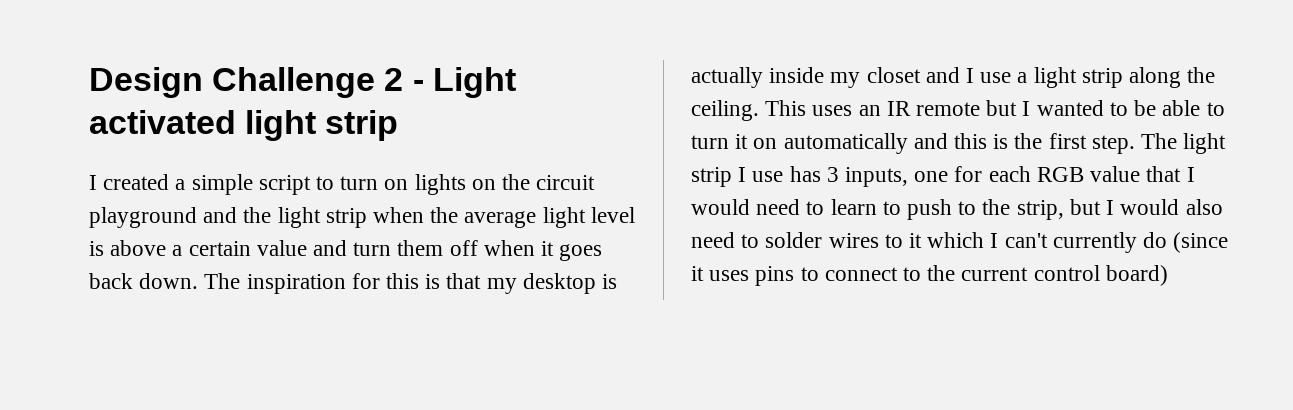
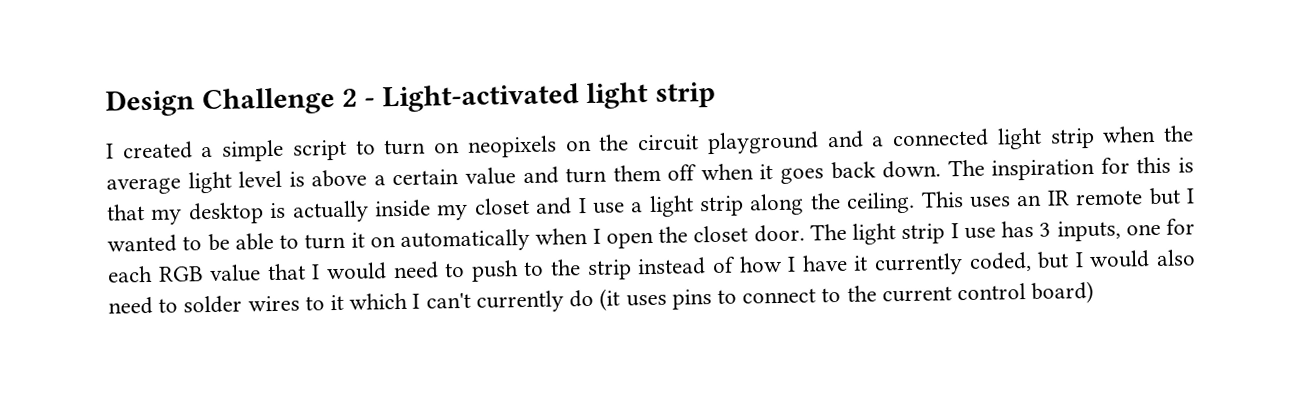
- Design Challenge 2 - Light activated light strip
+ Design Challenge 2 - Light-activated light strip
- I created a simple script to turn on lights on the circuit playground and the light strip when the average light level is above a certain value and turn them off when it goes back down.
+ I created a simple script to turn on neopixels on the circuit playground and a connected light strip when the average light level is above a certain value and turn them off when it goes back down.
- This uses an IR remote but I wanted to be able to turn it on automatically and this is the first step.
+ This uses an IR remote but I wanted to be able to turn it on automatically when I open the closet door.
- The light strip I use has 3 inputs, one for each RGB value that I would need to learn to push to the strip, but I would also need to solder wires to it which I can't currently do (since it uses pins to connect to the current control board)
+ The light strip I use has 3 inputs, one for each RGB value that I would need to push to the strip instead of how I have it currently coded, but I would also need to solder wires to it which I can't currently do (it uses pins to connect to the current control board)

